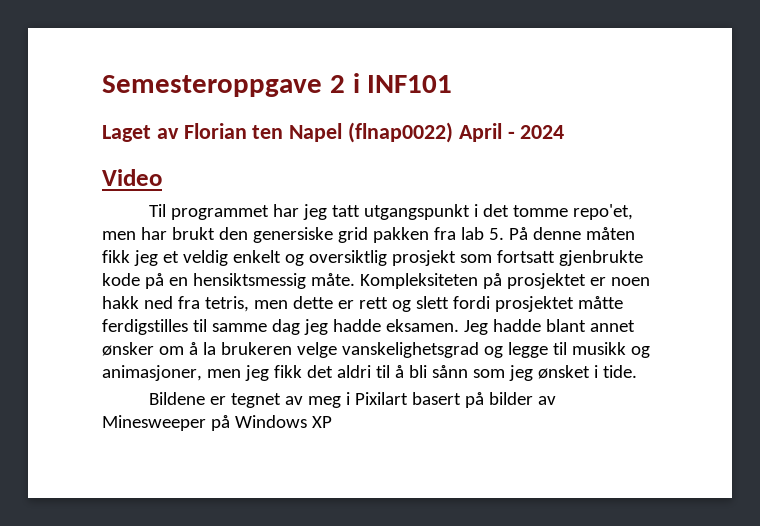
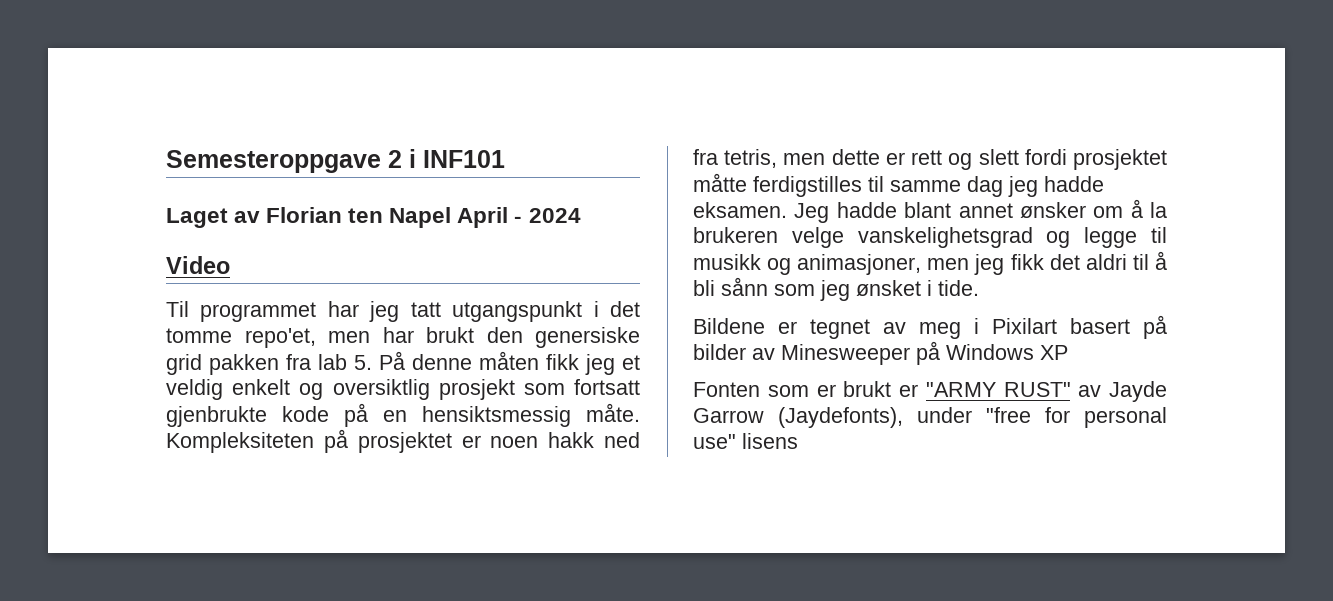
- Laget av Florian ten Napel (flnap0022) April - 2024
+ Laget av Florian ten Napel April - 2024
+ Fonten som er brukt er "ARMY RUST" av Jayde Garrow (Jaydefonts), under "free for personal use" lisens

